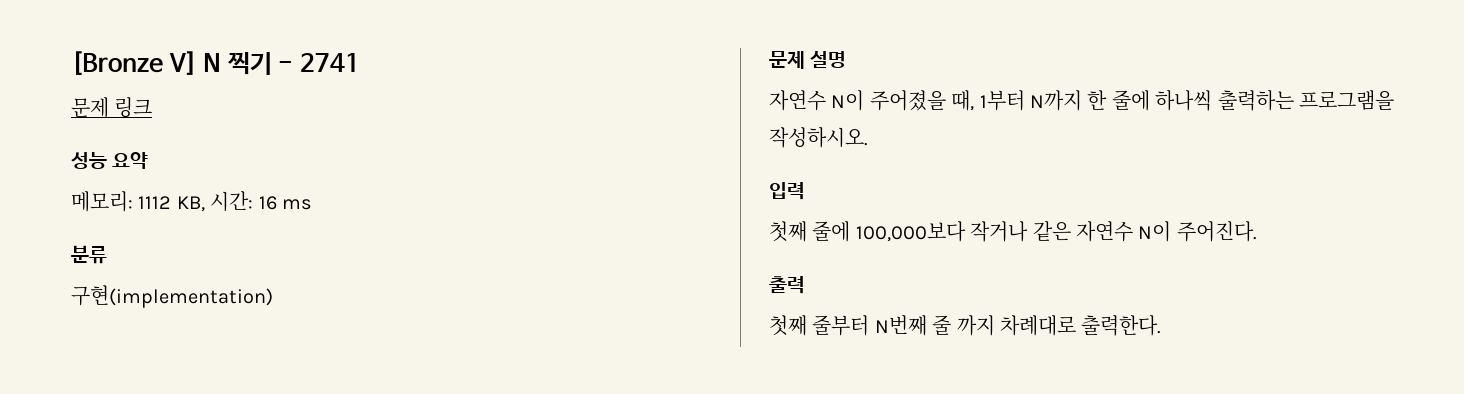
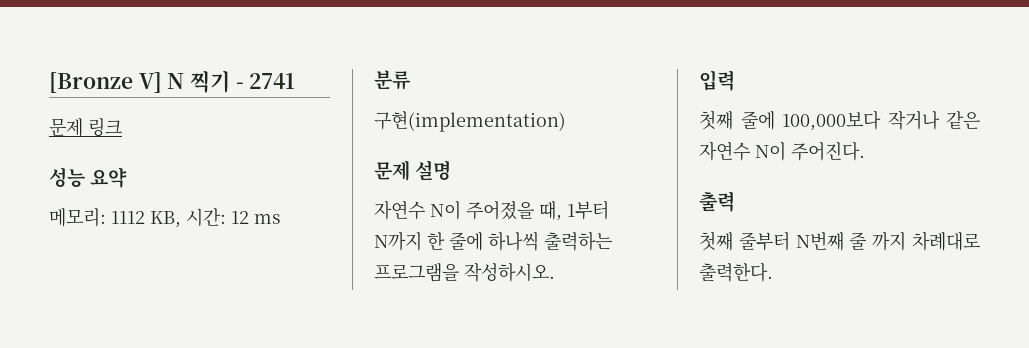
- 메모리: 1112 KB, 시간: 16 ms
+ 메모리: 1112 KB, 시간: 12 ms

